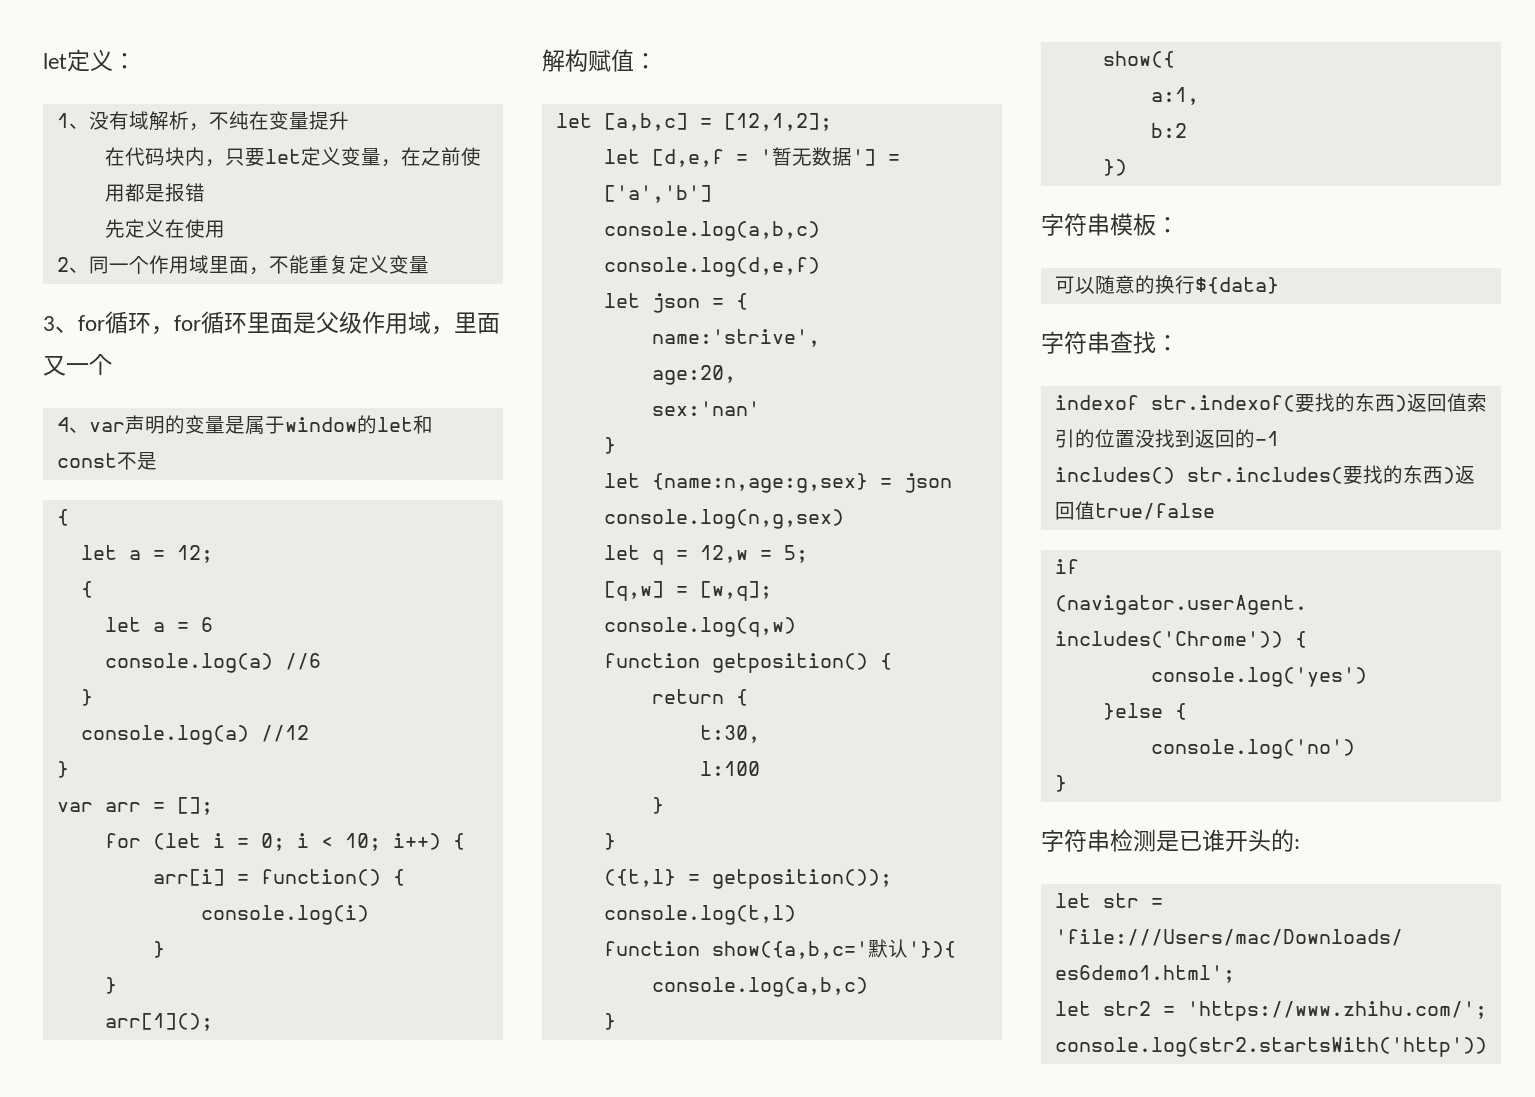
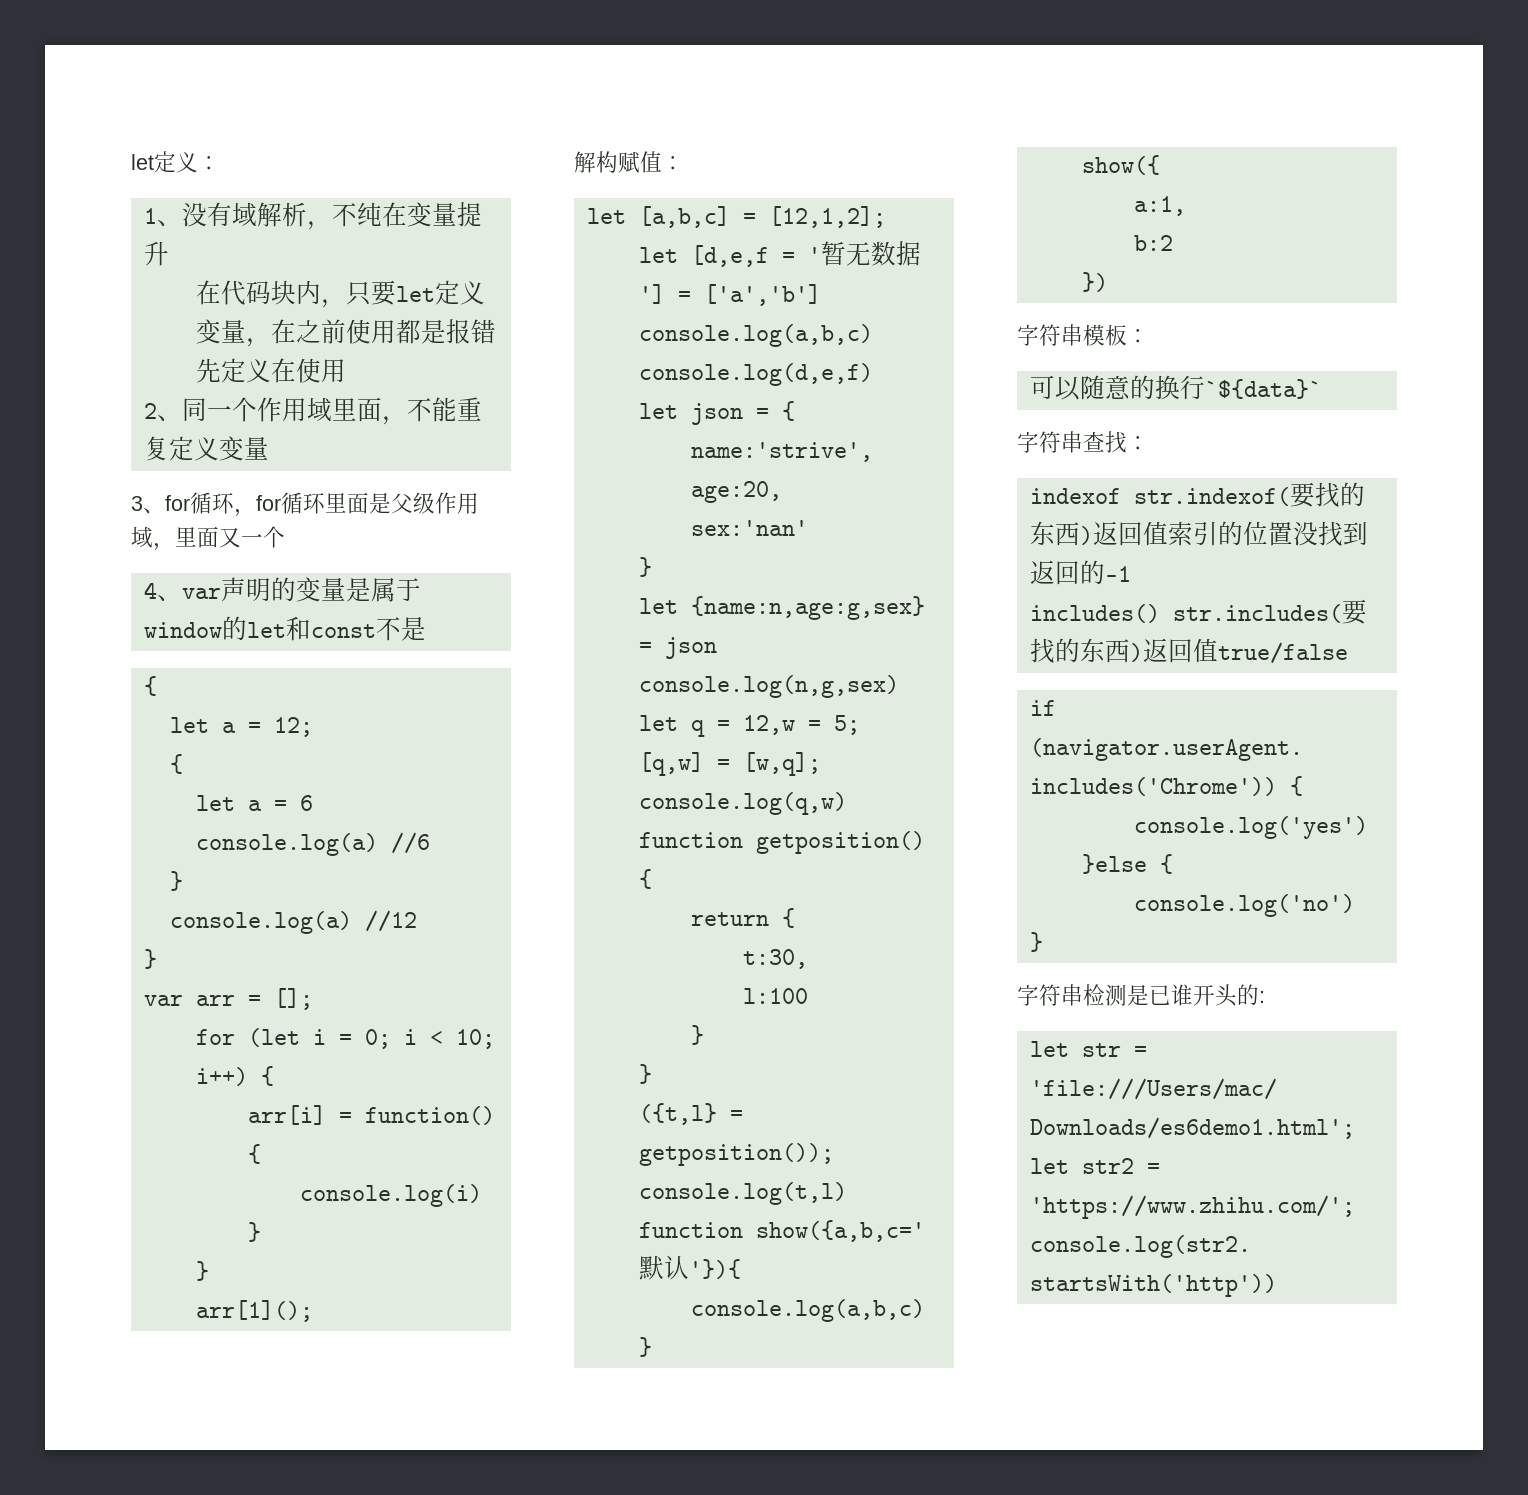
- 可以随意的换行${data}
+ 可以随意的换行`${data}`

